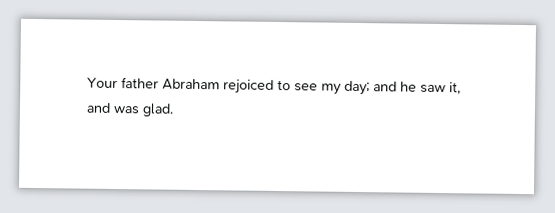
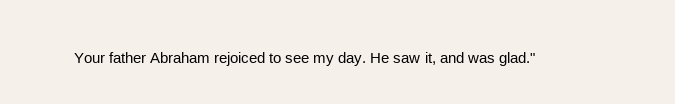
- Your father Abraham rejoiced to see my day; and he saw it, and was glad.
+ Your father Abraham rejoiced to see my day. He saw it, and was glad."

